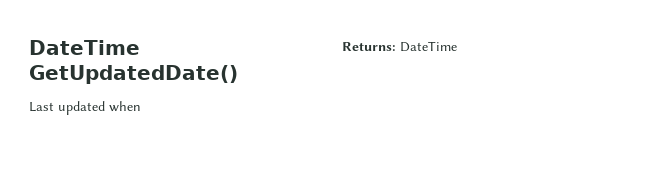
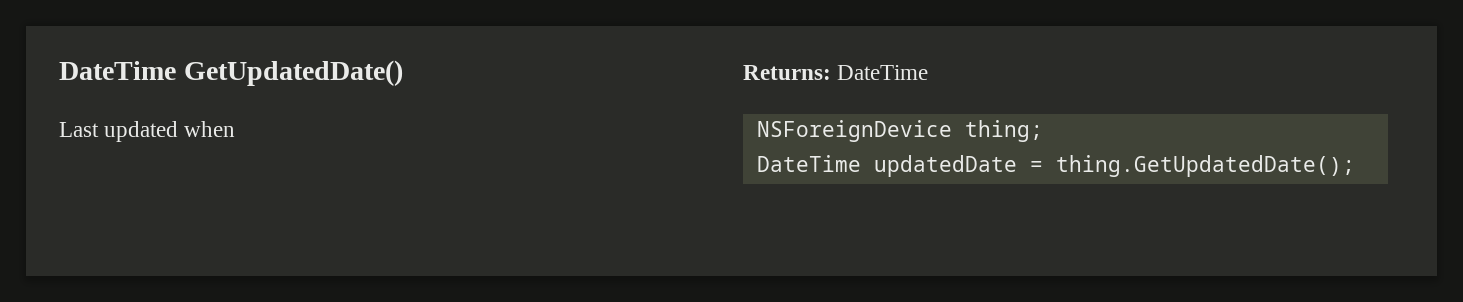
+ NSForeignDevice thing;
+ DateTime updatedDate = thing.GetUpdatedDate();

